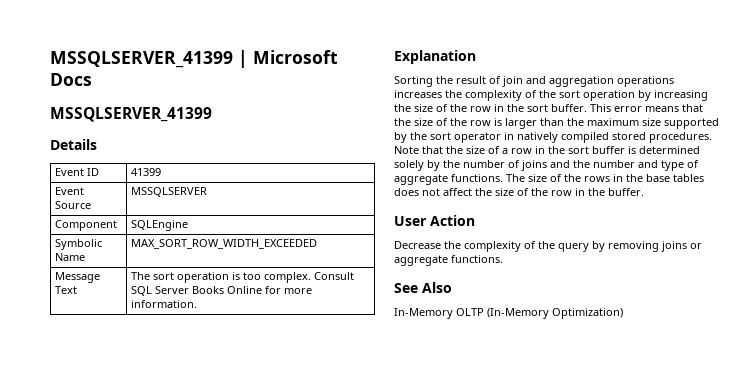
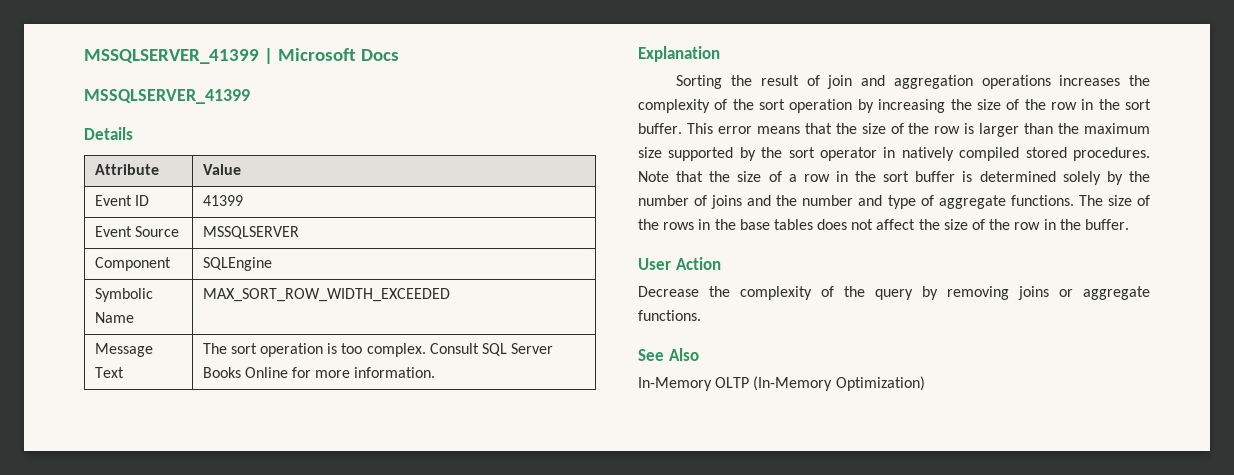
+ Attribute | Value

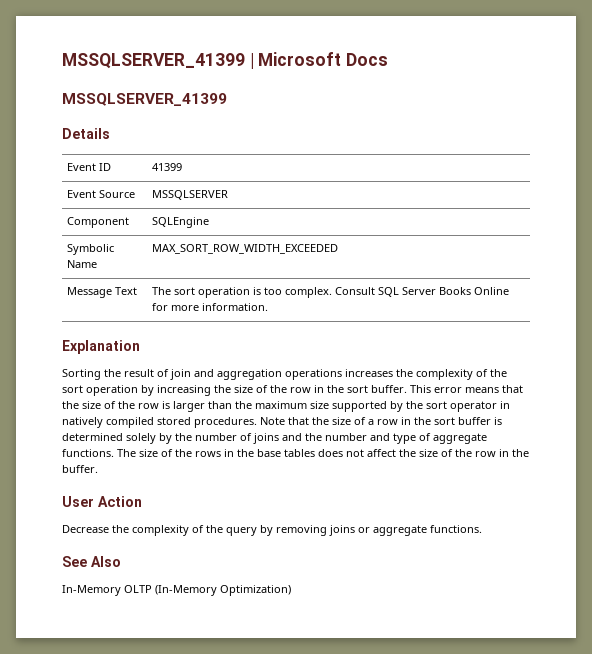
- Attribute | Value

